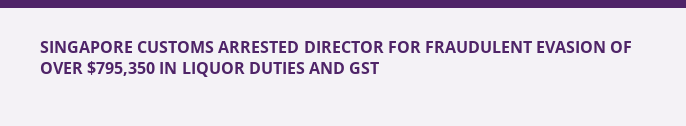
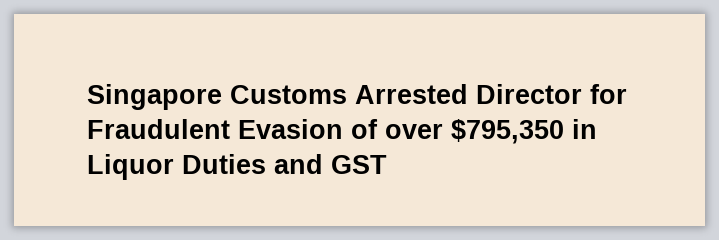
- SINGAPORE CUSTOMS ARRESTED DIRECTOR FOR FRAUDULENT EVASION OF OVER $795,350 IN LIQUOR DUTIES AND GST
+ Singapore Customs Arrested Director for Fraudulent Evasion of over $795,350 in Liquor Duties and GST

